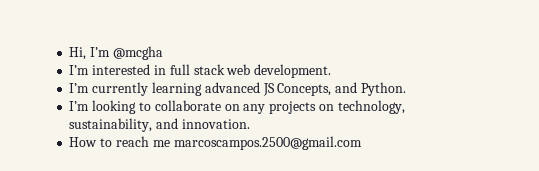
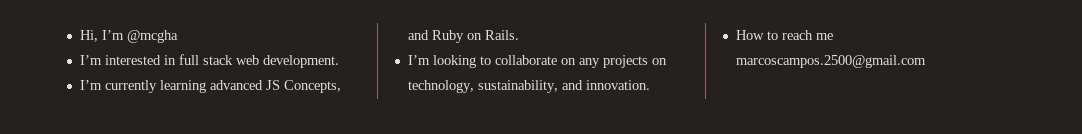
- I’m currently learning advanced JS Concepts, and Python.
+ I’m currently learning advanced JS Concepts, and Ruby on Rails.

